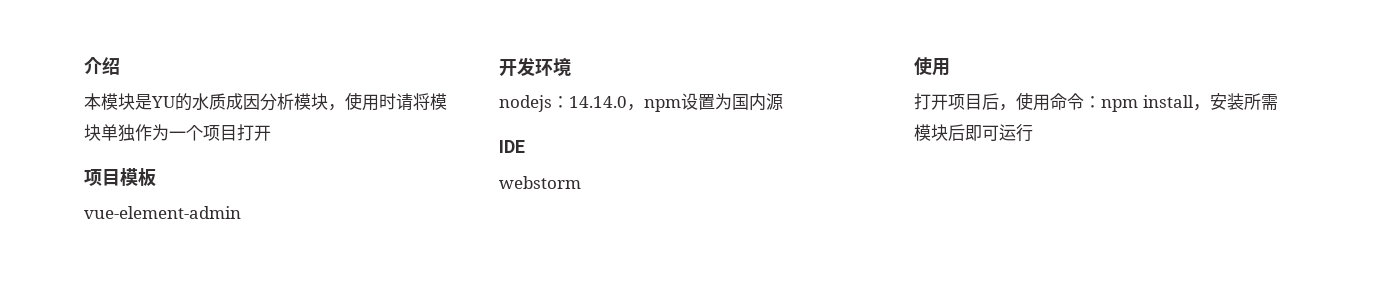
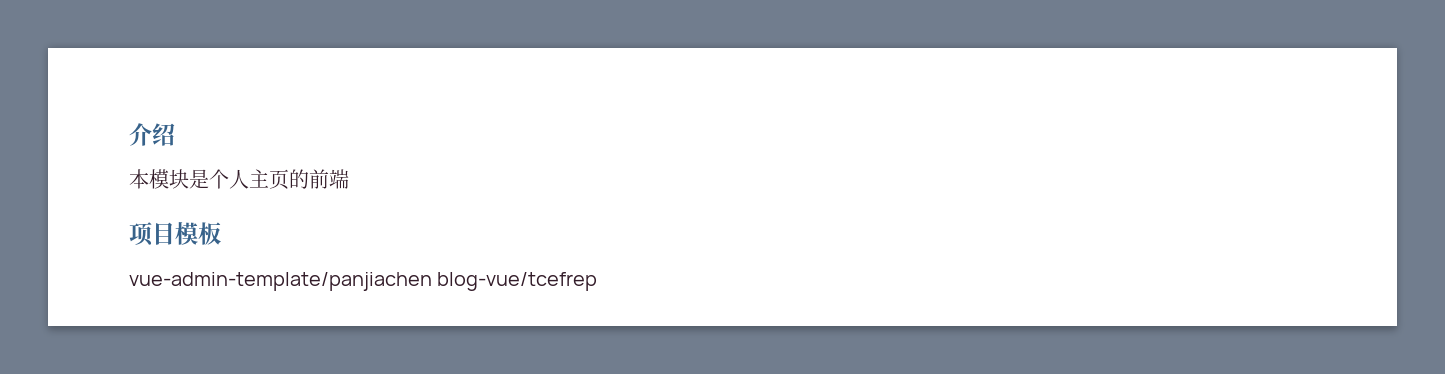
- 本模块是YU的水质成因分析模块，使用时请将模块单独作为一个项目打开
+ 本模块是个人主页的前端
  项目模板
- vue-element-admin
- 开发环境
- nodejs：14.14.0，npm设置为国内源
- IDE
- webstorm
- 使用
- 打开项目后，使用命令：npm install，安装所需模块后即可运行
+ vue-admin-template/panjiachen blog-vue/tcefrep

